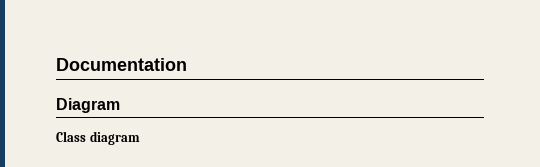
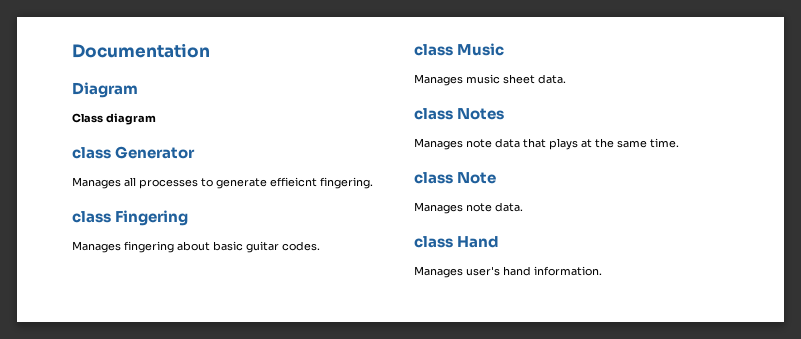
+ class Generator
+ Manages all processes to generate effieicnt fingering.
+ class Fingering
+ Manages fingering about basic guitar codes.
+ class Music
+ Manages music sheet data.
+ class Notes
+ Manages note data that plays at the same time.
+ class Note
+ Manages note data.
+ class Hand
+ Manages user's hand information.

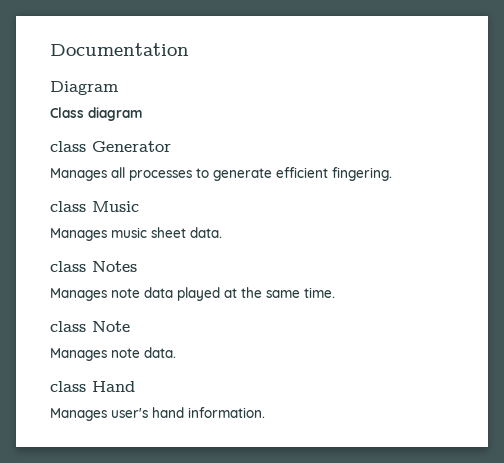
- Manages all processes to generate effieicnt fingering.
+ Manages all processes to generate efficient fingering.
- class Fingering
- Manages fingering about basic guitar codes.
- Manages note data that plays at the same time.
+ Manages note data played at the same time.

